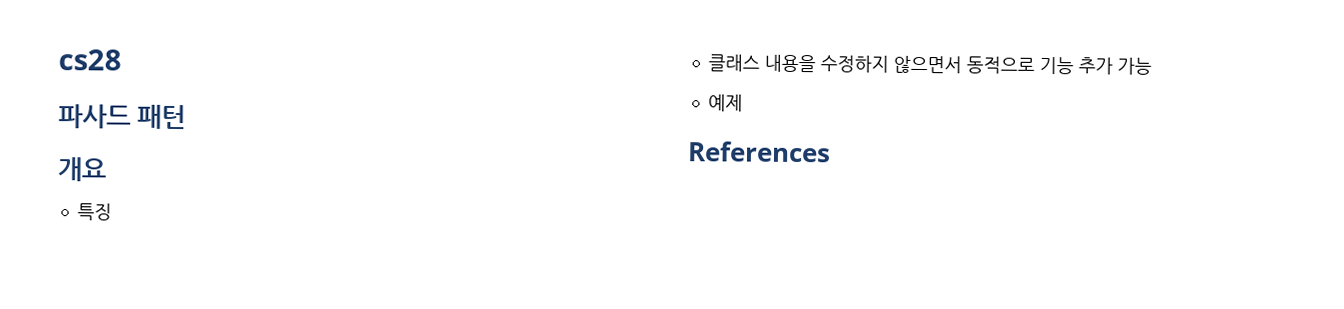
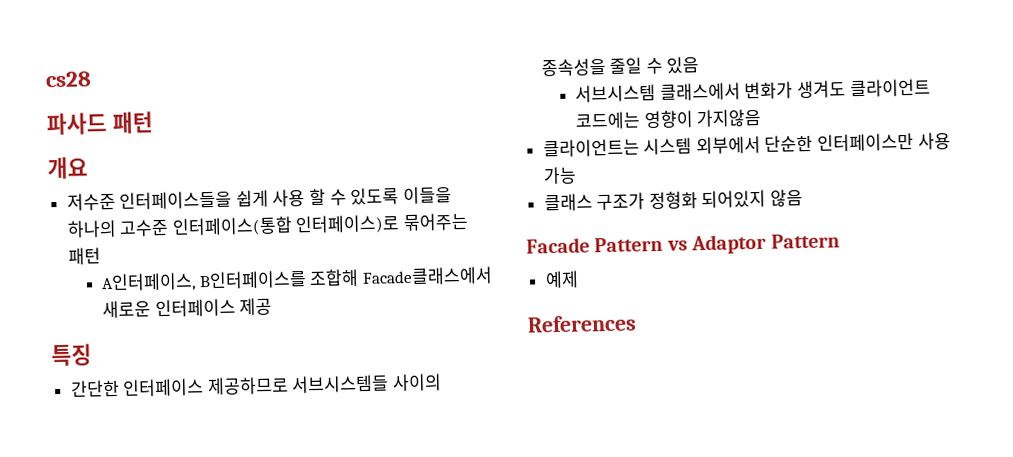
+ 저수준 인터페이스들을 쉽게 사용 할 수 있도록 이들을 하나의 고수준 인터페이스(통합 인터페이스)로 묶어주는 패턴
+ A인터페이스, B인터페이스를 조합해 Facade클래스에서 새로운 인터페이스 제공
  특징
- 클래스 내용을 수정하지 않으면서 동적으로 기능 추가 가능
+ 간단한 인터페이스 제공하므로 서브시스템들 사이의 종속성을 줄일 수 있음
+ 서브시스템 클래스에서 변화가 생겨도 클라이언트 코드에는 영향이 가지않음
+ 클라이언트는 시스템 외부에서 단순한 인터페이스만 사용 가능
+ 클래스 구조가 정형화 되어있지 않음
+ Facade Pattern vs Adaptor Pattern

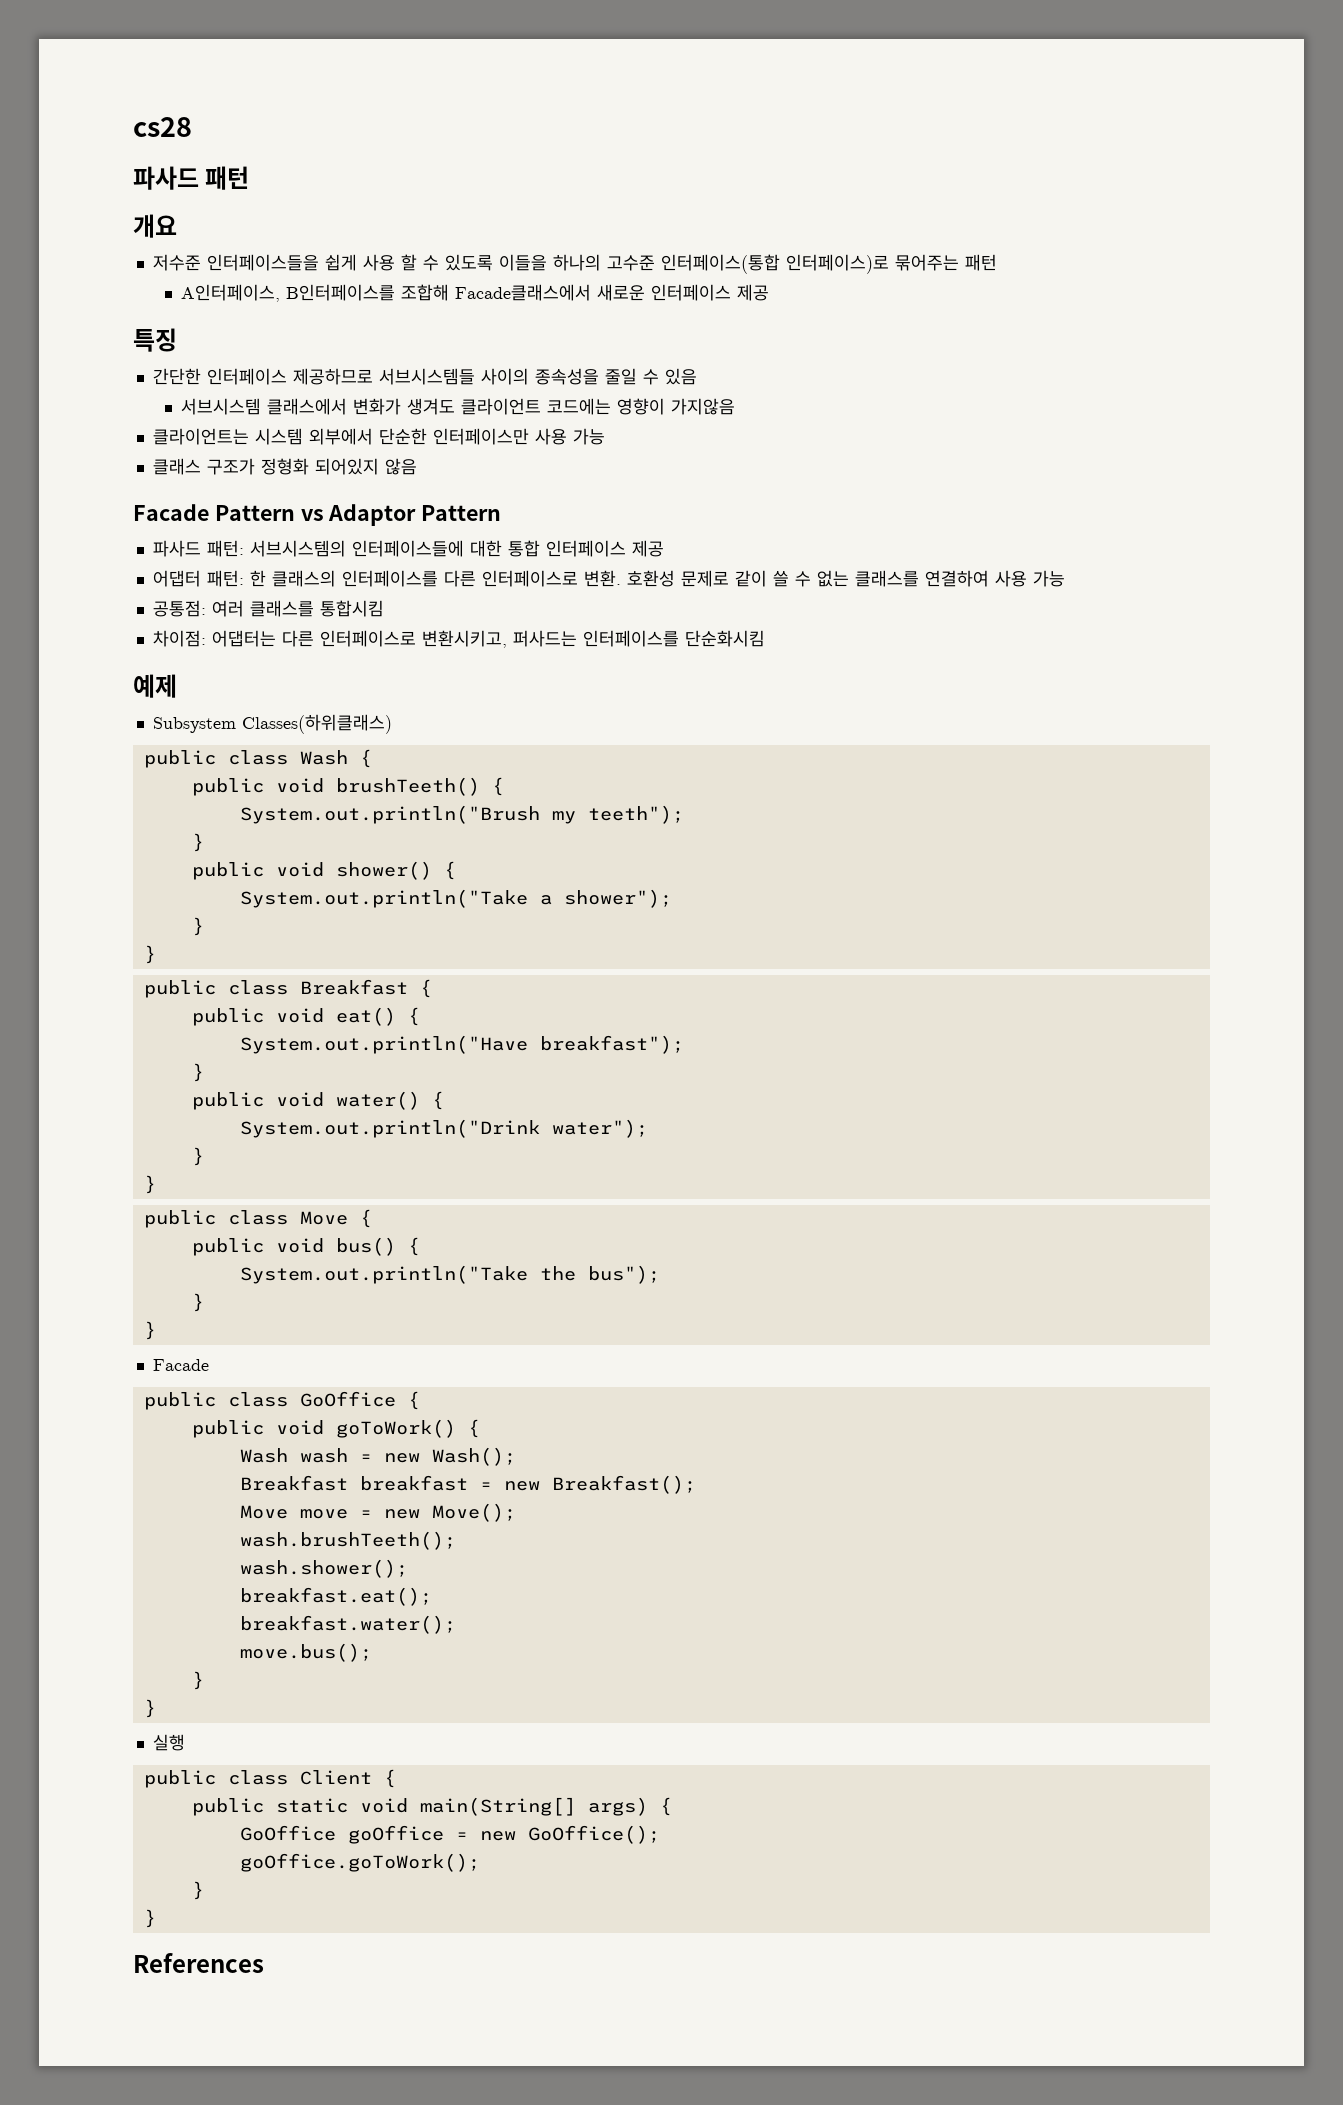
+ 파사드 패턴: 서브시스템의 인터페이스들에 대한 통합 인터페이스 제공
+ 어댑터 패턴: 한 클래스의 인터페이스를 다른 인터페이스로 변환. 호환성 문제로 같이 쓸 수 없는 클래스를 연결하여 사용 가능
+ 공통점: 여러 클래스를 통합시킴
+ 차이점: 어댑터는 다른 인터페이스로 변환시키고, 퍼사드는 인터페이스를 단순화시킴
  예제
+ Subsystem Classes(하위클래스)
+ public class Wash {
+ public void brushTeeth() {
+ System.out.println("Brush my teeth");
+ }
+ public void shower() {
+ System.out.println("Take a shower");
+ }
+ }
+ public class Breakfast {
+ public void eat() {
+ System.out.println("Have breakfast");
+ }
+ public void water() {
+ System.out.println("Drink water");
+ }
+ }
+ public class Move {
+ public void bus() {
+ System.out.println("Take the bus");
+ }
+ }
+ Facade
+ public class GoOffice {
+ public void goToWork() {
+ Wash wash = new Wash();
+ Breakfast breakfast = new Breakfast();
+ Move move = new Move();
+ wash.brushTeeth();
+ wash.shower();
+ breakfast.eat();
+ breakfast.water();
+ move.bus();
+ }
+ }
+ 실행
+ public class Client {
+ public static void main(String[] args) {
+ GoOffice goOffice = new GoOffice();
+ goOffice.goToWork();
+ }
+ }

